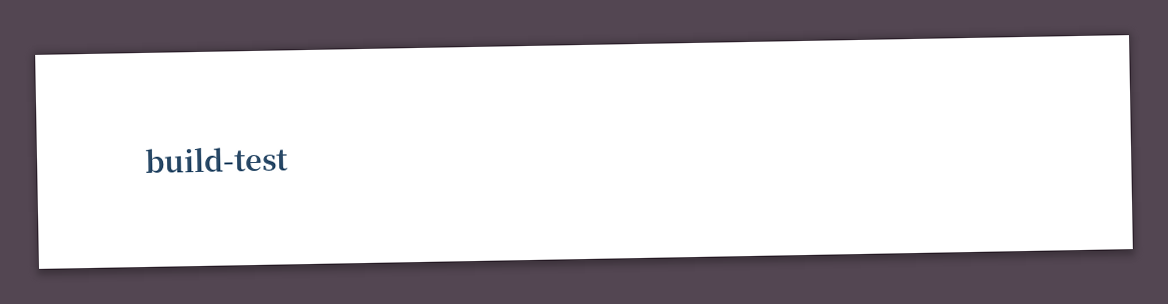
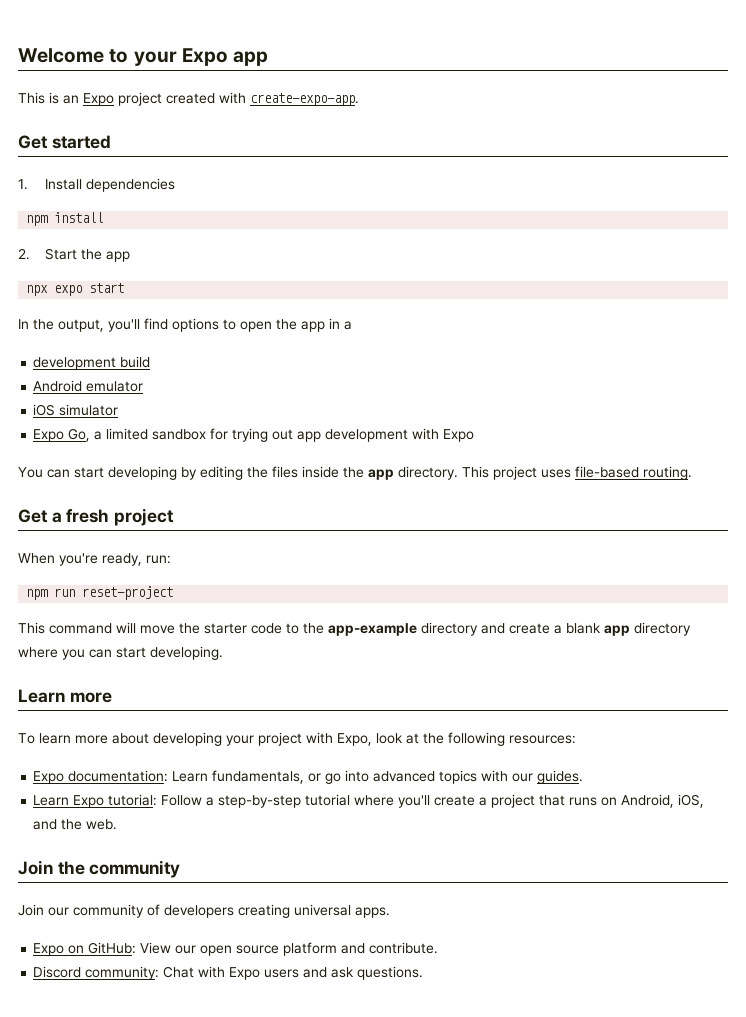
- build-test
+ Welcome to your Expo app
+ This is an Expo project created with create-expo-app.
+ Get started
+ 1. Install dependencies
+ npm install
+ 2. Start the app
+ npx expo start
+ In the output, you'll find options to open the app in a
+ development build
+ Android emulator
+ iOS simulator
+ Expo Go, a limited sandbox for trying out app development with Expo
+ You can start developing by editing the files inside the app directory. This project uses file-based routing.
+ Get a fresh project
+ When you're ready, run:
+ npm run reset-project
+ This command will move the starter code to the app-example directory and create a blank app directory where you can start developing.
+ Learn more
+ To learn more about developing your project with Expo, look at the following resources:
+ Expo documentation: Learn fundamentals, or go into advanced topics with our guides.
+ Learn Expo tutorial: Follow a step-by-step tutorial where you'll create a project that runs on Android, iOS, and the web.
+ Join the community
+ Join our community of developers creating universal apps.
+ Expo on GitHub: View our open source platform and contribute.
+ Discord community: Chat with Expo users and ask questions.

